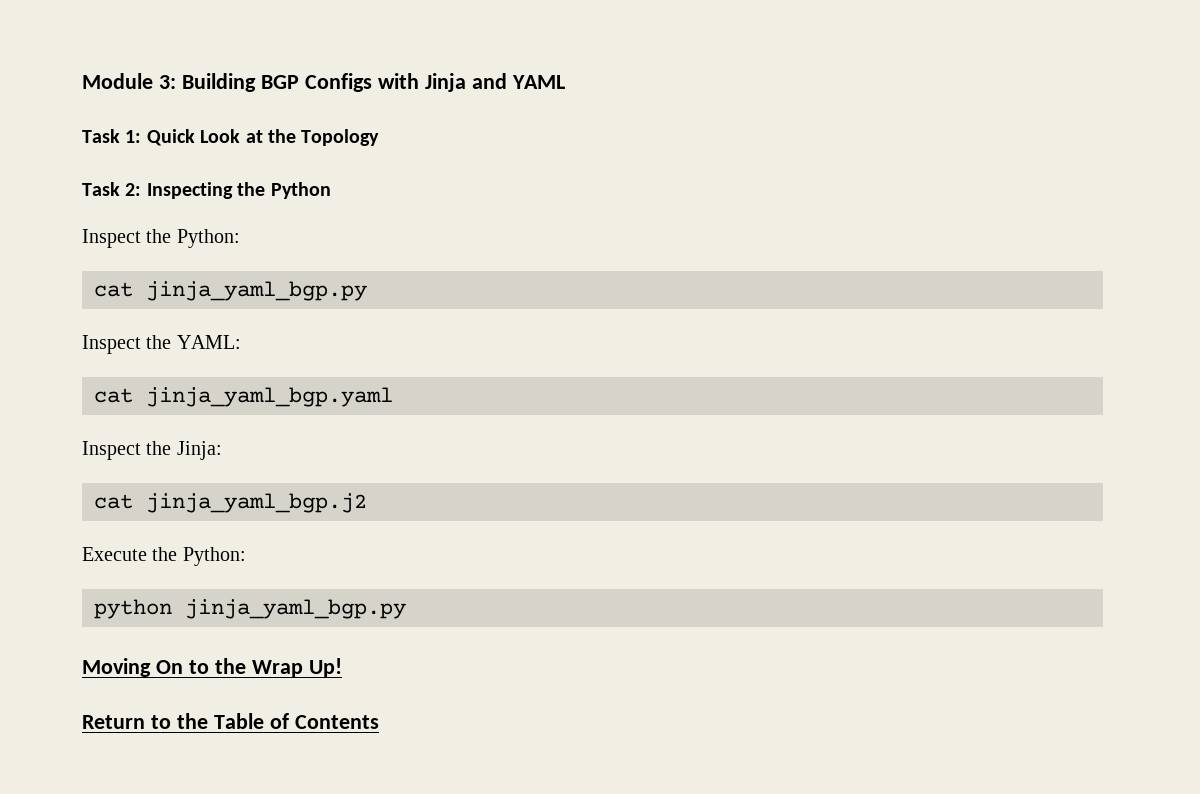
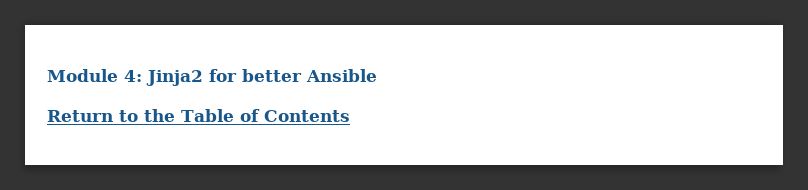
- Module 3: Building BGP Configs with Jinja and YAML
- Task 1: Quick Look at the Topology
- Task 2: Inspecting the Python
- Inspect the Python:
- cat jinja_yaml_bgp.py
- Inspect the YAML:
- cat jinja_yaml_bgp.yaml
- Inspect the Jinja:
- cat jinja_yaml_bgp.j2
- Execute the Python:
- python jinja_yaml_bgp.py
- Moving On to the Wrap Up!
+ Module 4: Jinja2 for better Ansible

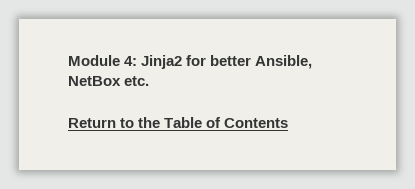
- Module 4: Jinja2 for better Ansible
+ Module 4: Jinja2 for better Ansible, NetBox etc.

